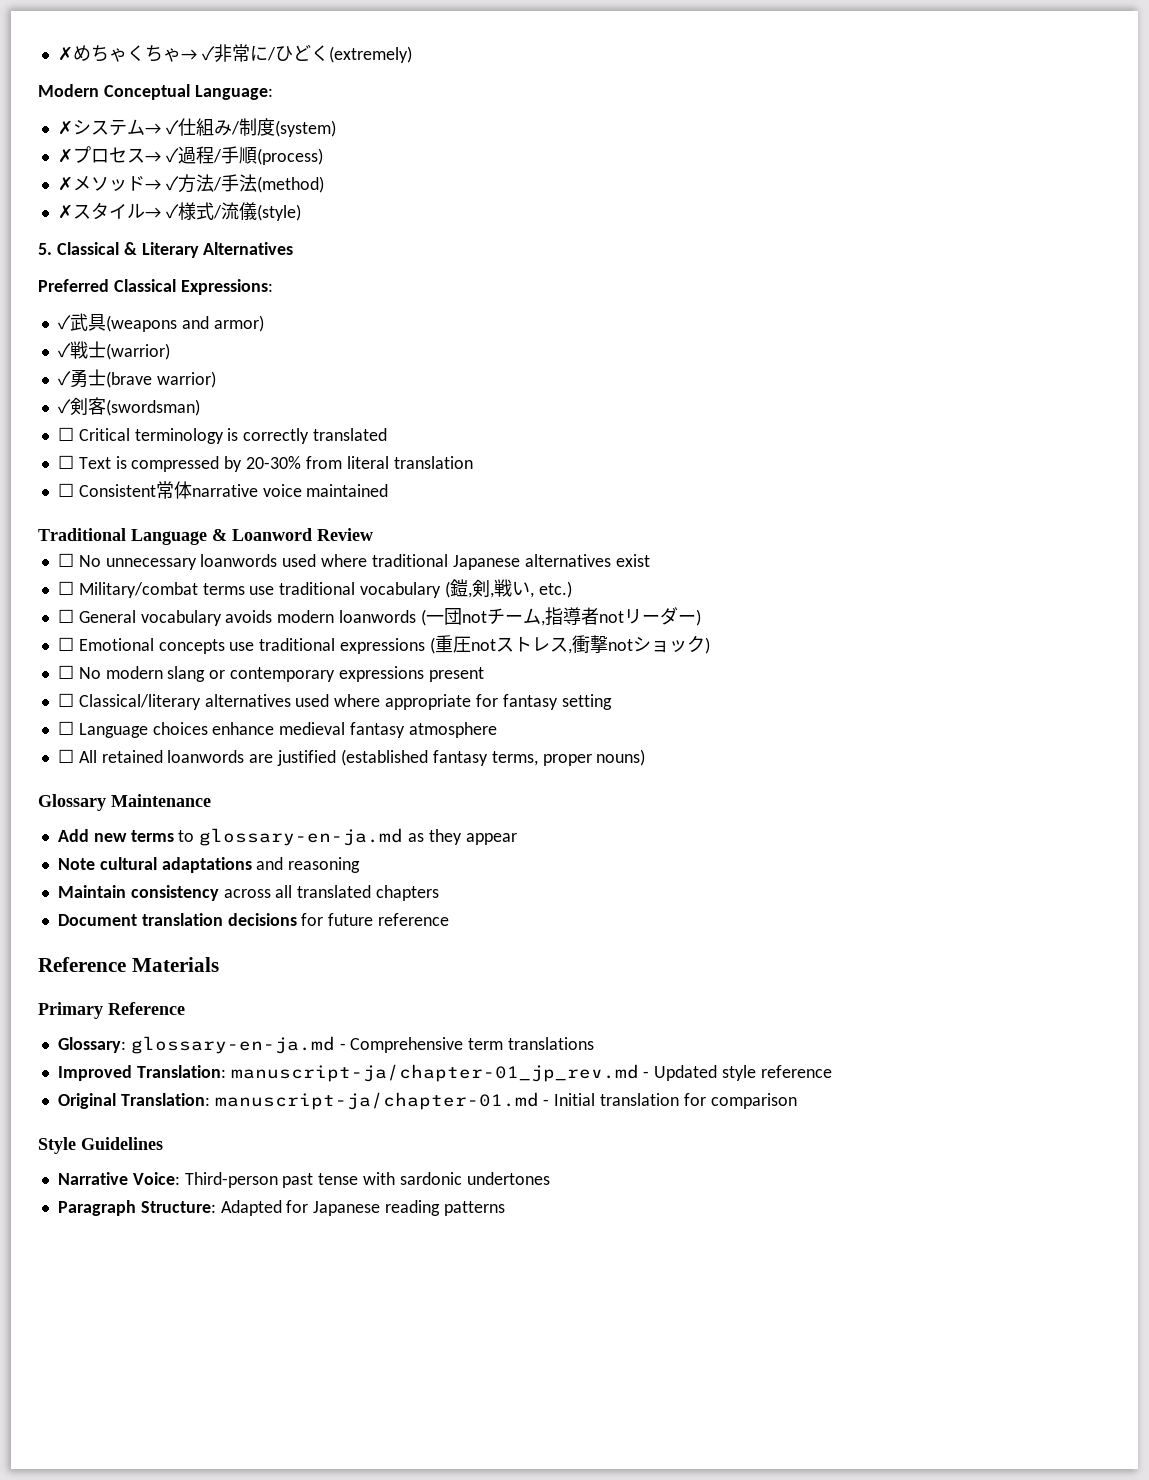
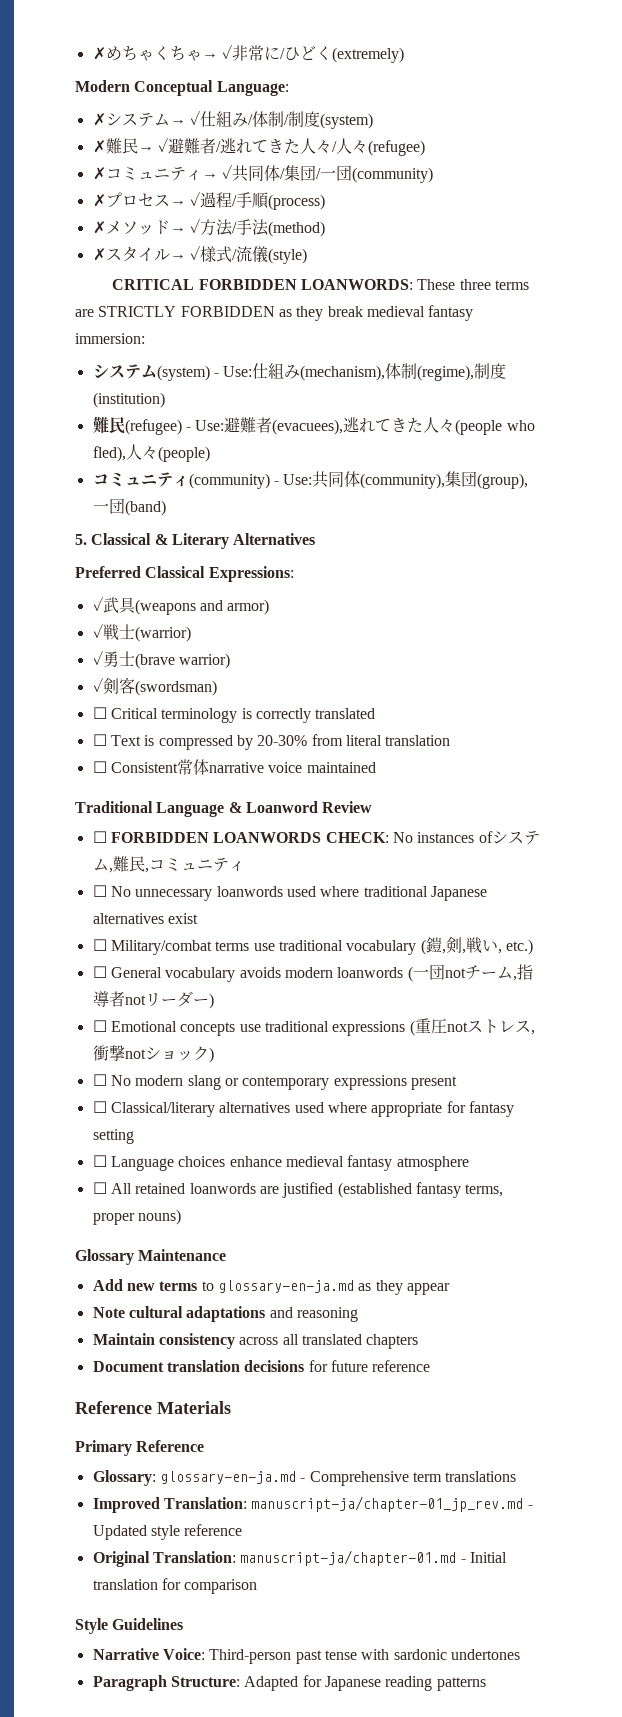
- ✗システム→ ✓仕組み/制度(system)
+ ✗システム→ ✓仕組み/体制/制度(system)
+ ✗難民→ ✓避難者/逃れてきた人々/人々(refugee)
+ ✗コミュニティ→ ✓共同体/集団/一団(community)
+ CRITICAL FORBIDDEN LOANWORDS: These three terms are STRICTLY FORBIDDEN as they break medieval fantasy immersion:
+ システム(system) - Use:仕組み(mechanism),体制(regime),制度(institution)
+ 難民(refugee) - Use:避難者(evacuees),逃れてきた人々(people who fled),人々(people)
+ コミュニティ(community) - Use:共同体(community),集団(group),一団(band)
+ ☐ FORBIDDEN LOANWORDS CHECK: No instances ofシステム,難民,コミュニティ

